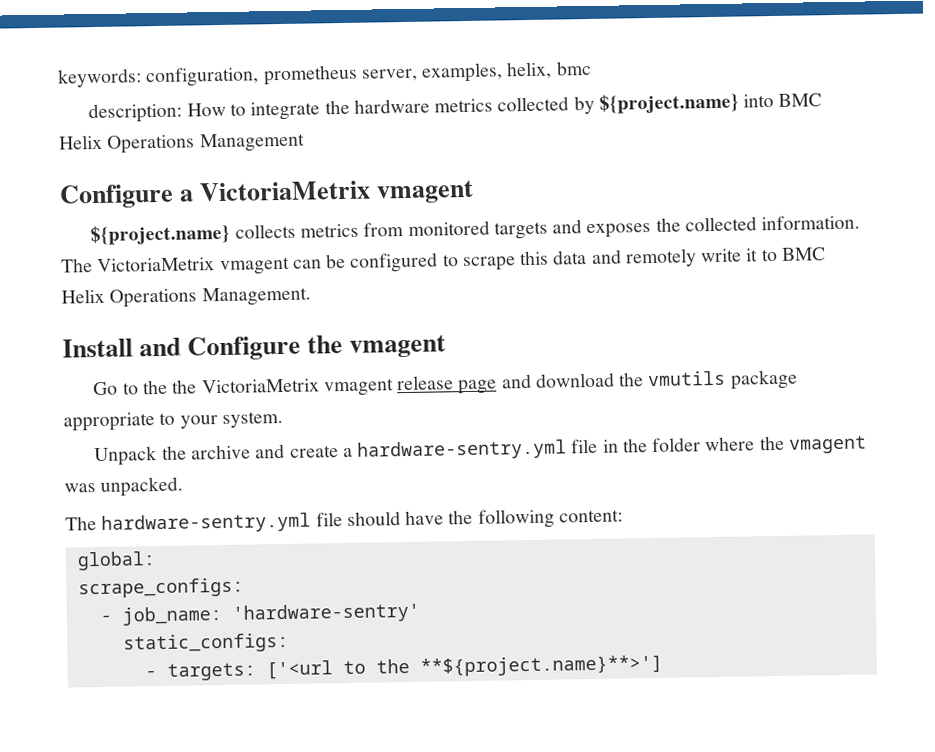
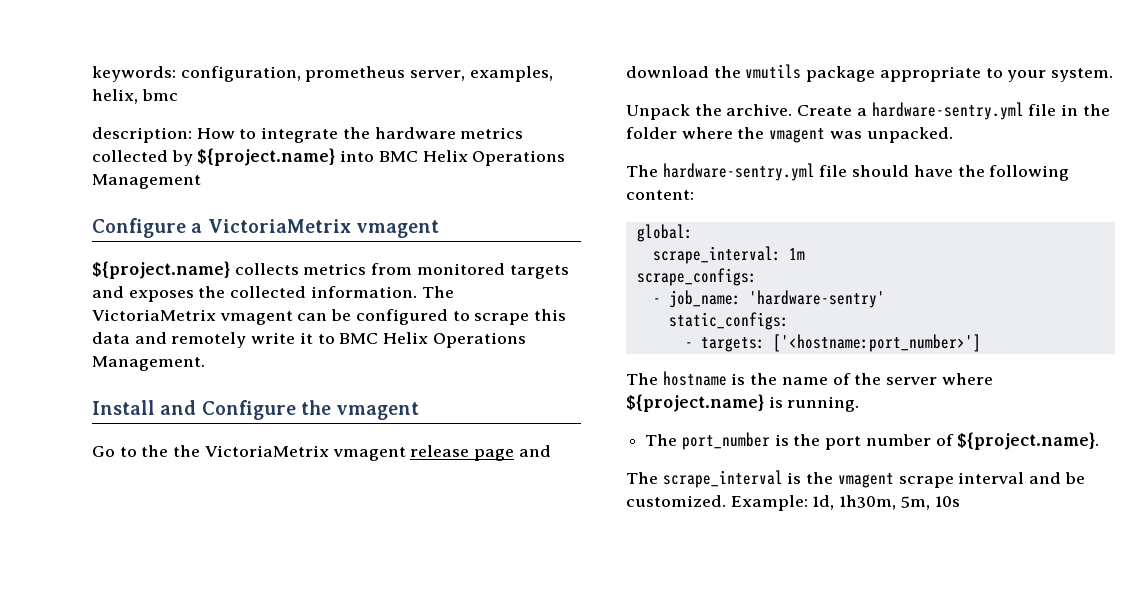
- Unpack the archive and create a hardware-sentry.yml file in the folder where the vmagent was unpacked.
+ Unpack the archive. Create a hardware-sentry.yml file in the folder where the vmagent was unpacked.
+ scrape_interval: 1m
- - targets: ['<url to the **${project.name}**>']
+ - targets: ['<hostname:port_number>']
+ The hostname is the name of the server where ${project.name} is running.
+ The port_number is the port number of ${project.name}.
+ The scrape_interval is the vmagent scrape interval and be customized. Example: 1d, 1h30m, 5m, 10s

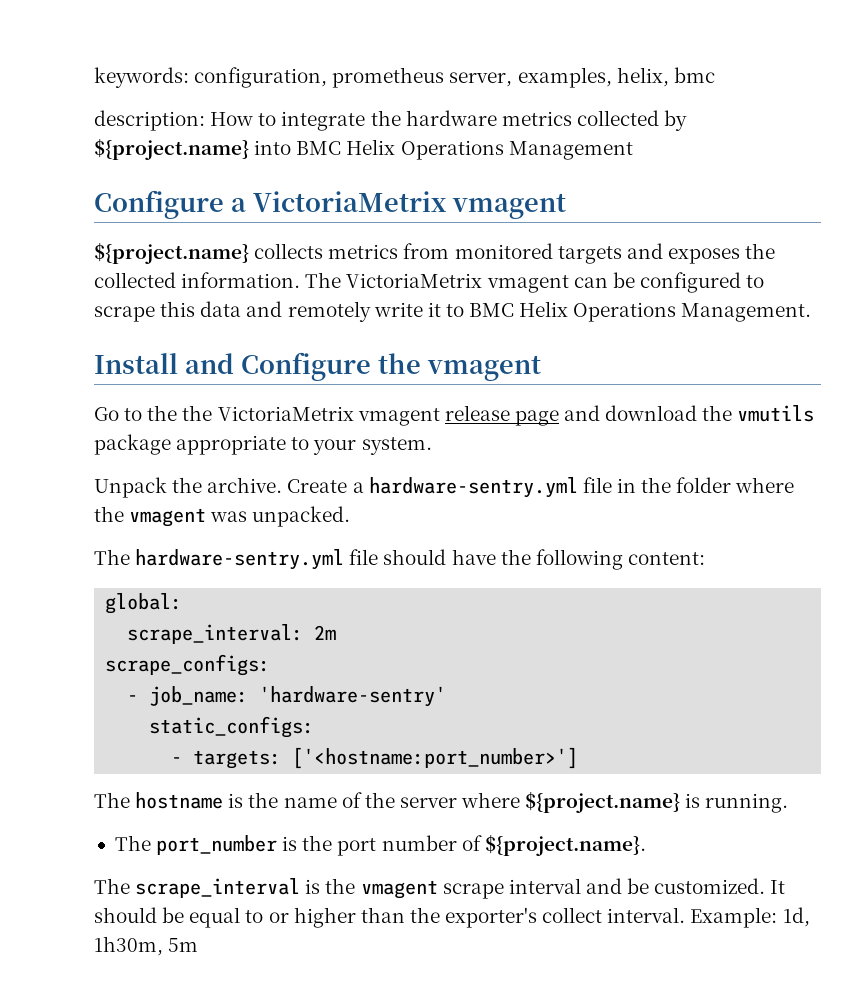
- scrape_interval: 1m
+ scrape_interval: 2m
+ It should be equal to or higher than the exporter's collect interval.
- Example: 1d, 1h30m, 5m, 10s
+ Example: 1d, 1h30m, 5m

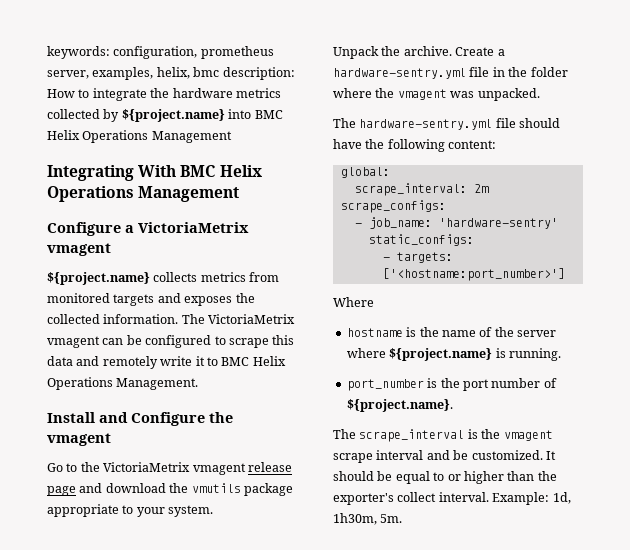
- keywords: configuration, prometheus server, examples, helix, bmc
- description: How to integrate the hardware metrics collected by ${project.name} into BMC Helix Operations Management
+ keywords: configuration, prometheus server, examples, helix, bmc description: How to integrate the hardware metrics collected by ${project.name} into BMC Helix Operations Management
+ Integrating With BMC Helix Operations Management
- Go to the the VictoriaMetrix vmagent release page and download the vmutils package appropriate to your system.
+ Go to the VictoriaMetrix vmagent release page and download the vmutils package appropriate to your system.
- The hostname is the name of the server where ${project.name} is running.
+ Where
+ hostname is the name of the server where ${project.name} is running.
- The port_number is the port number of ${project.name}.
+ port_number is the port number of ${project.name}.
- Example: 1d, 1h30m, 5m
+ Example: 1d, 1h30m, 5m.

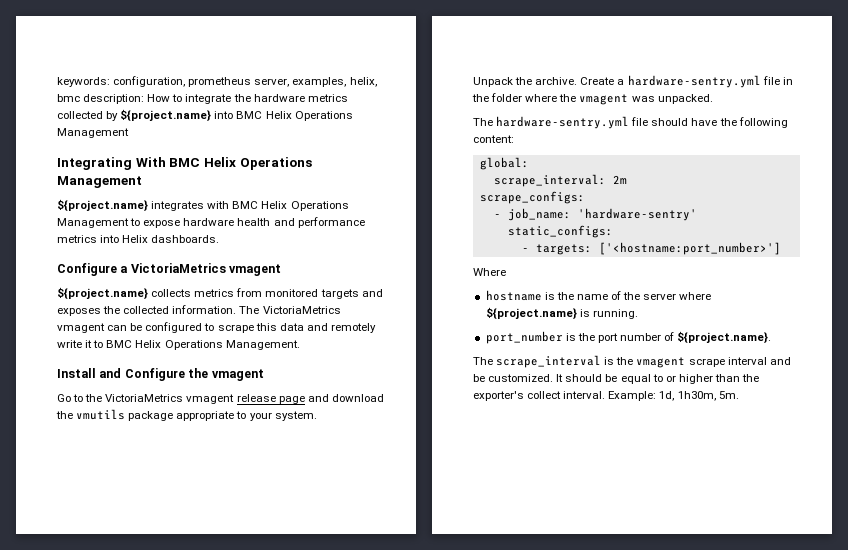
+ ${project.name} integrates with BMC Helix Operations Management to expose hardware health and performance metrics into Helix dashboards.
- Configure a VictoriaMetrix vmagent
+ Configure a VictoriaMetrics vmagent
- The VictoriaMetrix vmagent can be configured to scrape this data and remotely write it to BMC Helix Operations Management.
+ The VictoriaMetrics vmagent can be configured to scrape this data and remotely write it to BMC Helix Operations Management.
- Go to the VictoriaMetrix vmagent release page and download the vmutils package appropriate to your system.
+ Go to the VictoriaMetrics vmagent release page and download the vmutils package appropriate to your system.

